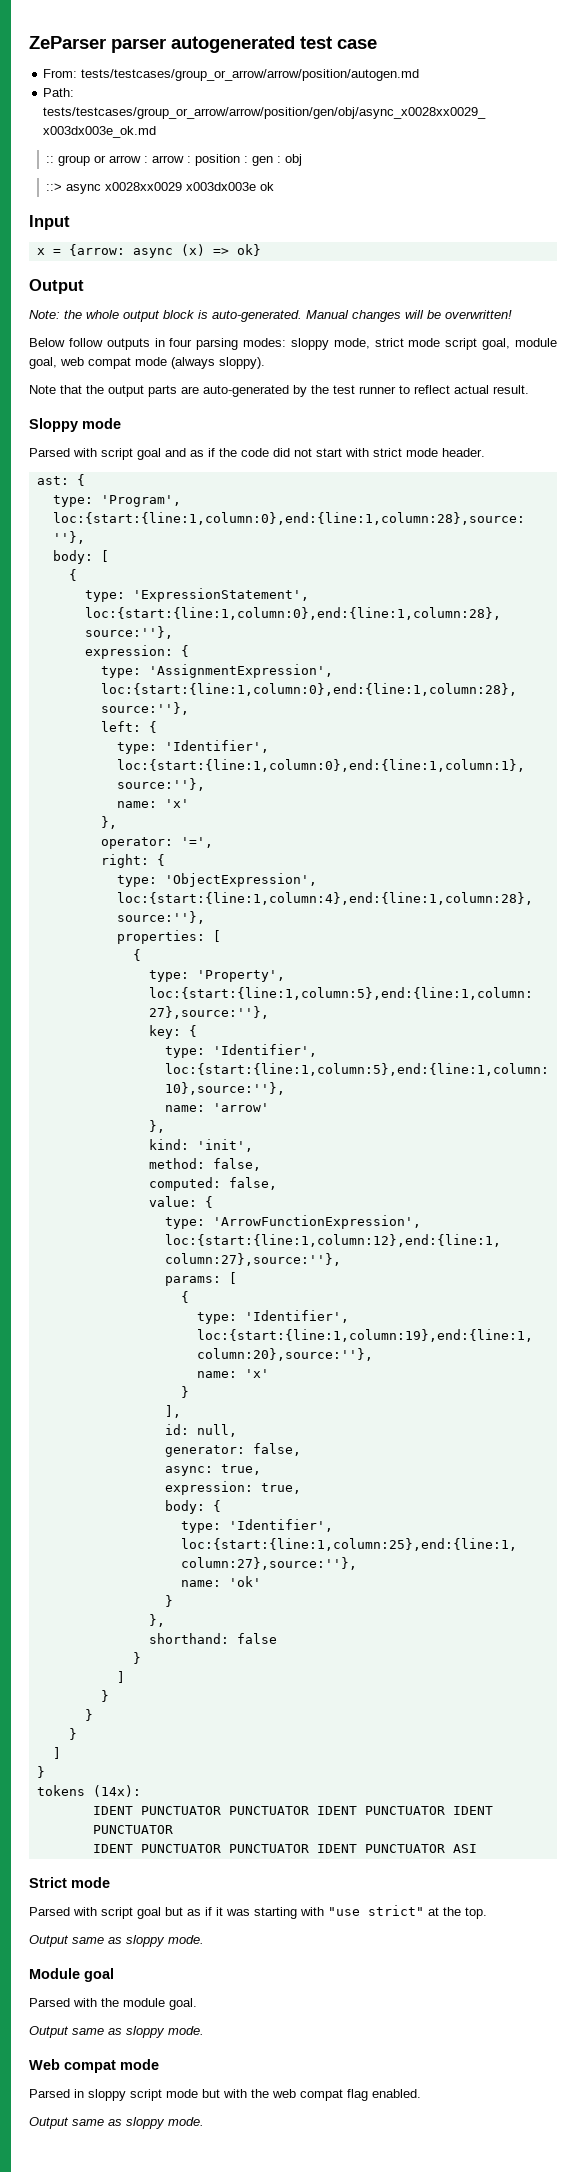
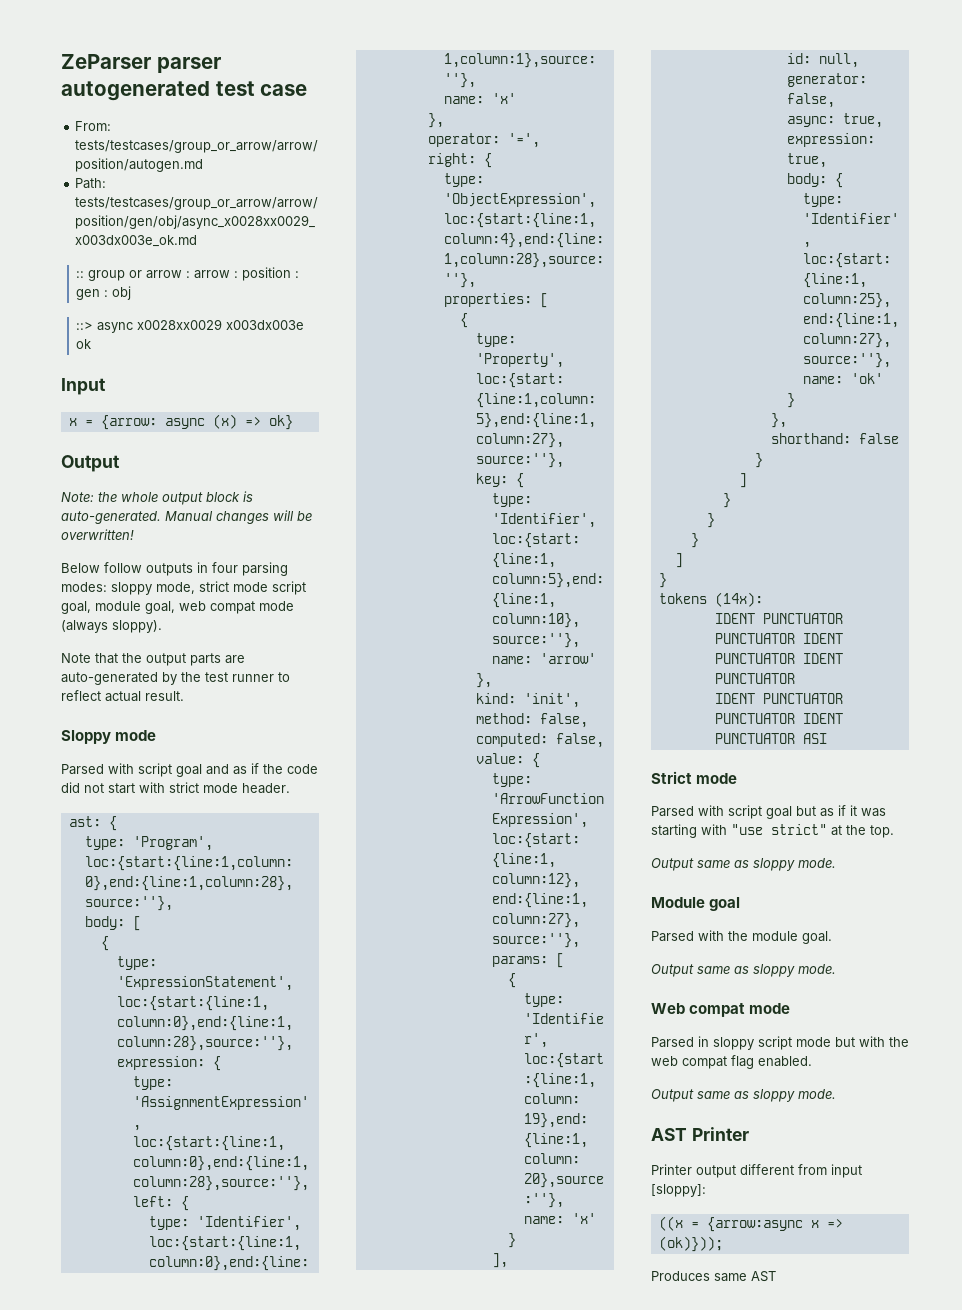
+ AST Printer
+ Printer output different from input [sloppy]:
+ ((x = {arrow:async x => (ok)}));
+ Produces same AST

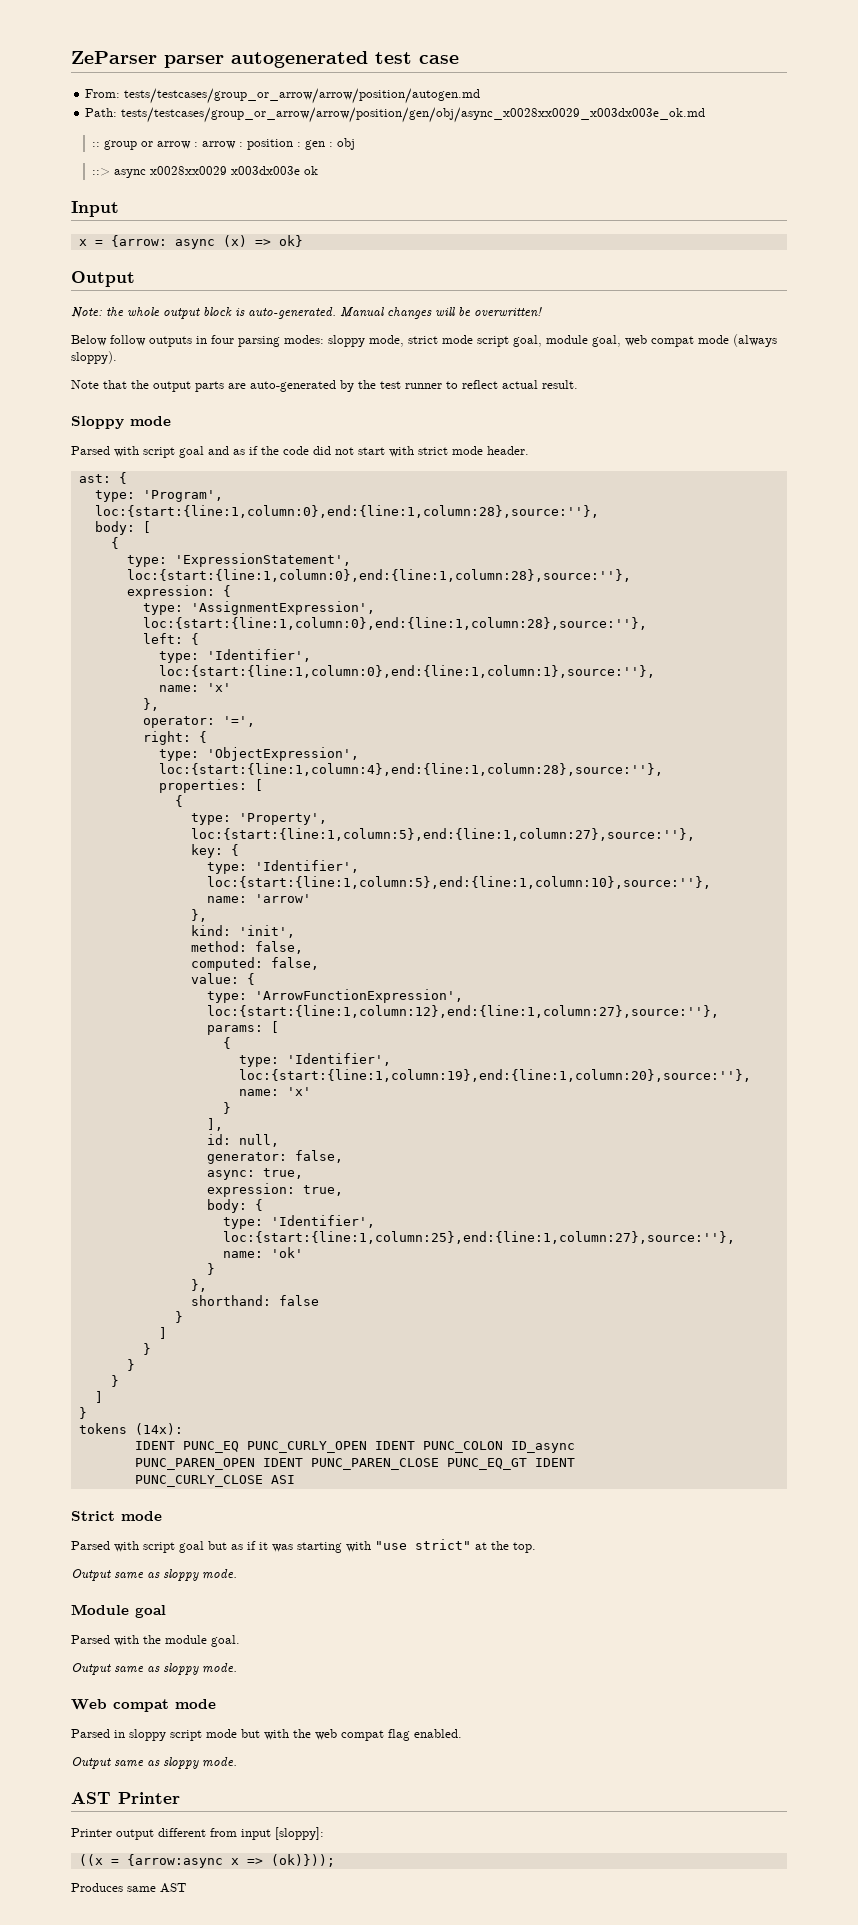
- IDENT PUNCTUATOR PUNCTUATOR IDENT PUNCTUATOR IDENT PUNCTUATOR
- IDENT PUNCTUATOR PUNCTUATOR IDENT PUNCTUATOR ASI
+ IDENT PUNC_EQ PUNC_CURLY_OPEN IDENT PUNC_COLON ID_async
+ PUNC_PAREN_OPEN IDENT PUNC_PAREN_CLOSE PUNC_EQ_GT IDENT
+ PUNC_CURLY_CLOSE ASI

